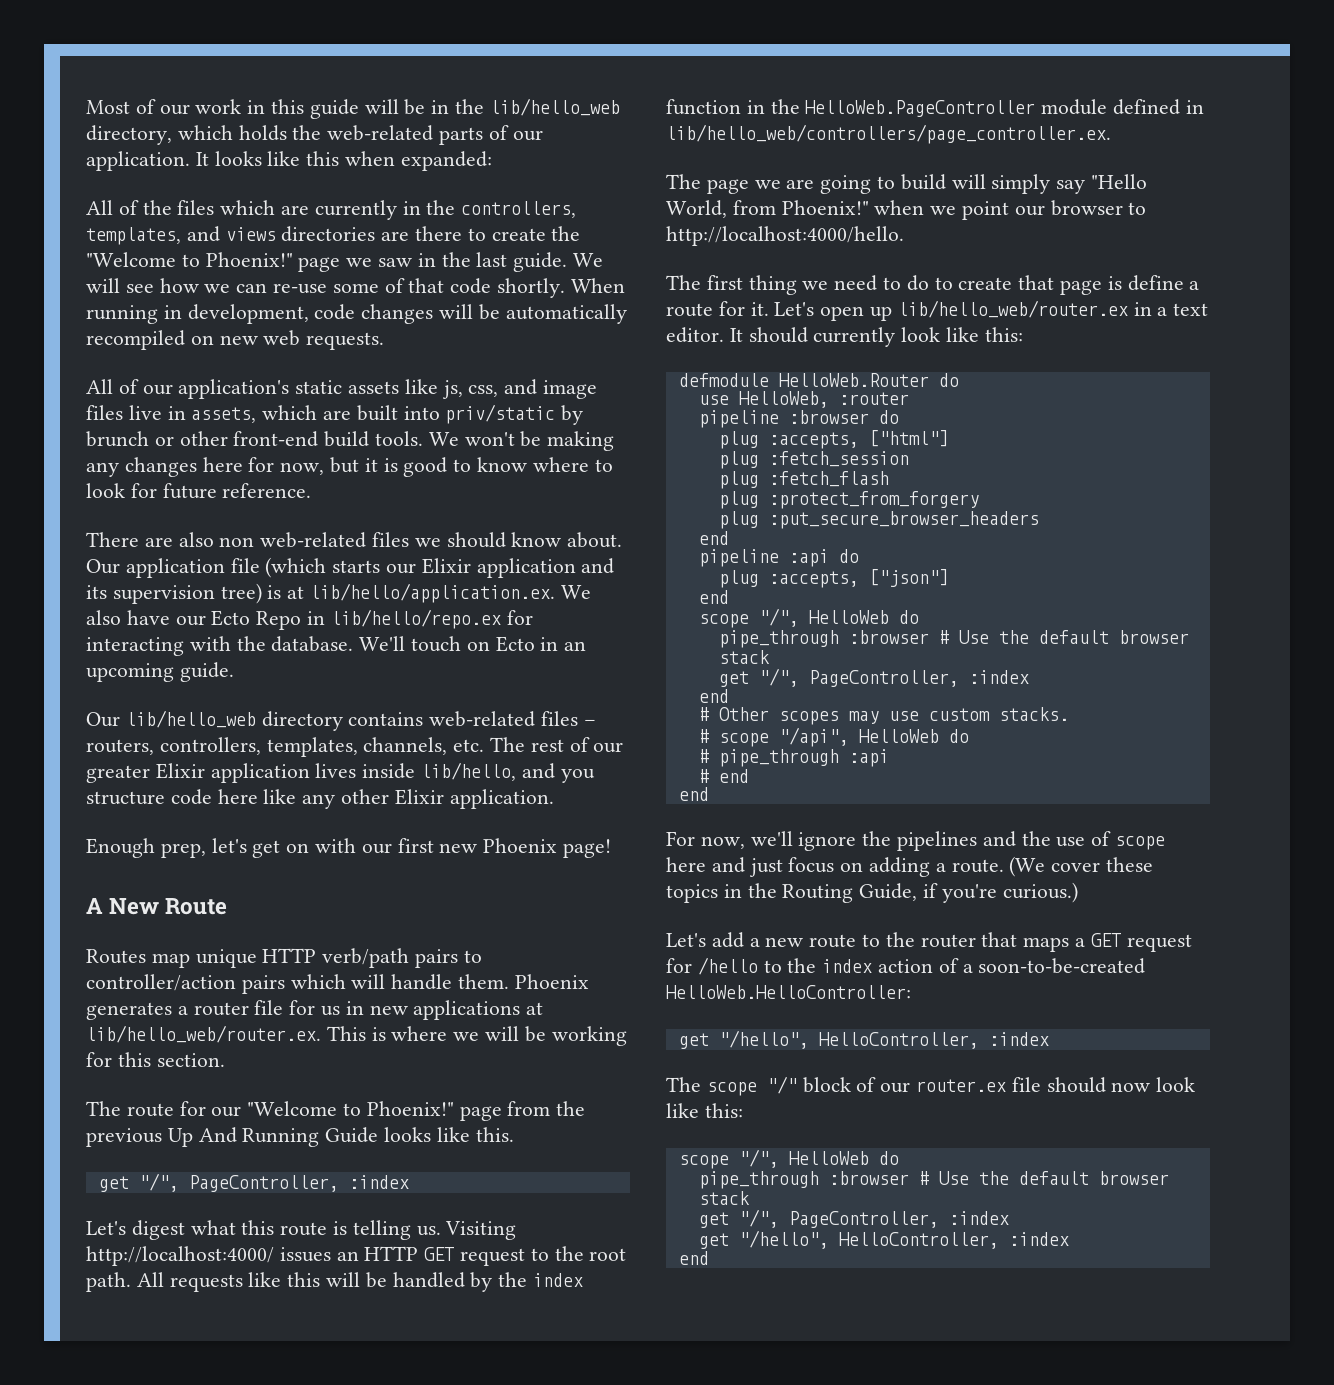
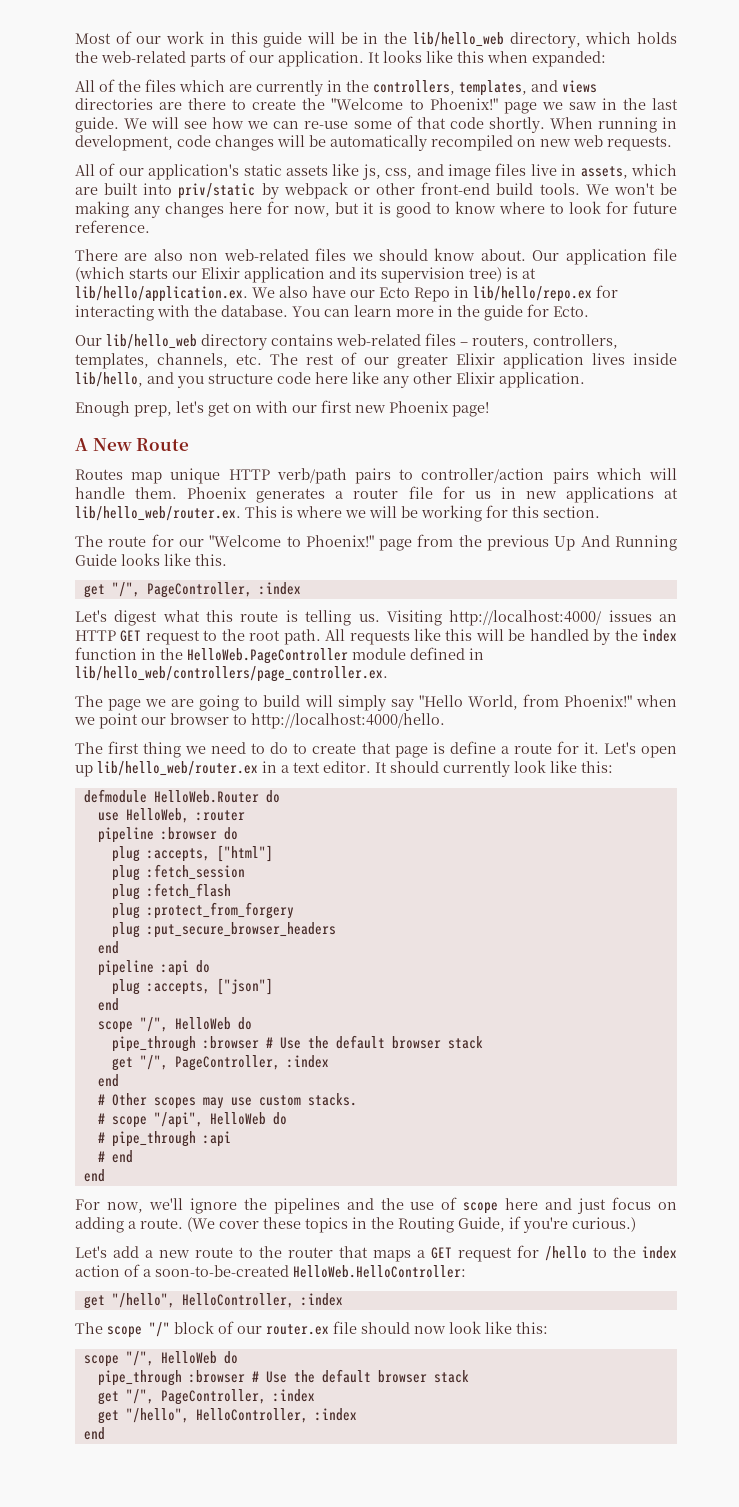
- All of our application's static assets like js, css, and image files live in assets, which are built into priv/static by brunch or other front-end build tools.
+ All of our application's static assets like js, css, and image files live in assets, which are built into priv/static by webpack or other front-end build tools.
- We'll touch on Ecto in an upcoming guide.
+ You can learn more in the guide for Ecto.

